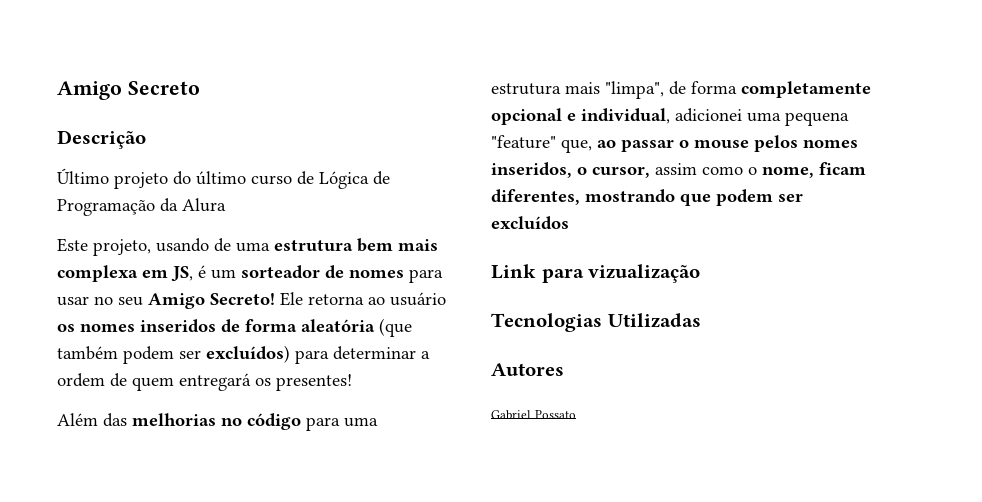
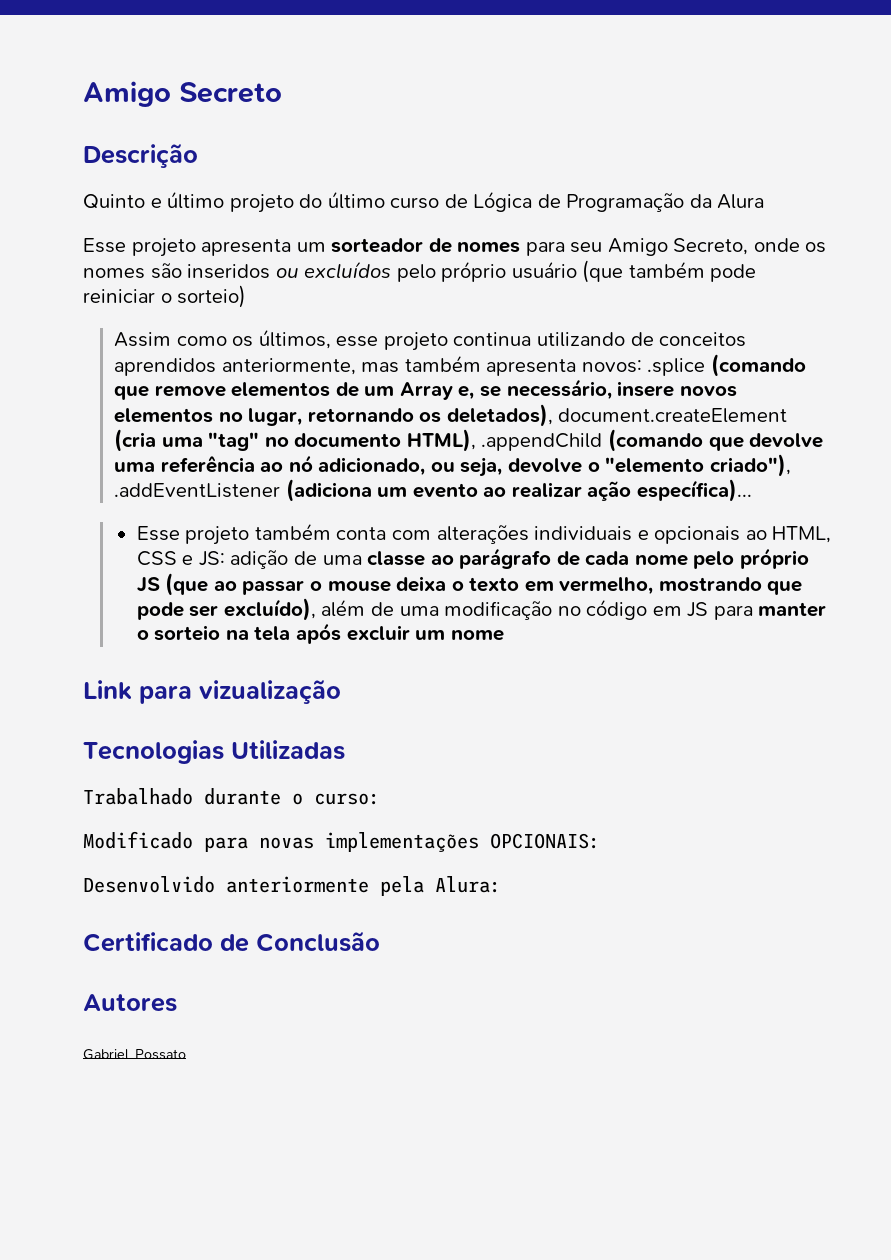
- Último projeto do último curso de Lógica de Programação da Alura
+ Quinto e último projeto do último curso de Lógica de Programação da Alura
- Este projeto, usando de uma estrutura bem mais complexa em JS, é um sorteador de nomes para usar no seu Amigo Secreto! Ele retorna ao usuário os nomes inseridos de forma aleatória (que também podem ser excluídos) para determinar a ordem de quem entregará os presentes!
- Além das melhorias no código para uma estrutura mais "limpa", de forma completamente opcional e individual, adicionei uma pequena "feature" que, ao passar o mouse pelos nomes inseridos, o cursor, assim como o nome, ficam diferentes, mostrando que podem ser excluídos
+ Esse projeto apresenta um sorteador de nomes para seu Amigo Secreto, onde os nomes são inseridos ou excluídos pelo próprio usuário (que também pode reiniciar o sorteio)
+ Assim como os últimos, esse projeto continua utilizando de conceitos aprendidos anteriormente, mas também apresenta novos: .splice (comando que remove elementos de um Array e, se necessário, insere novos elementos no lugar, retornando os deletados), document.createElement (cria uma "tag" no documento HTML), .appendChild (comando que devolve uma referência ao nó adicionado, ou seja, devolve o "elemento criado"), .addEventListener (adiciona um evento ao realizar ação específica)...
+ Esse projeto também conta com alterações individuais e opcionais ao HTML, CSS e JS: adição de uma classe ao parágrafo de cada nome pelo próprio JS (que ao passar o mouse deixa o texto em vermelho, mostrando que pode ser excluído), além de uma modificação no código em JS para manter o sorteio na tela após excluir um nome
+ Trabalhado durante o curso:
+ Modificado para novas implementações OPCIONAIS:
+ Desenvolvido anteriormente pela Alura:
+ Certificado de Conclusão

